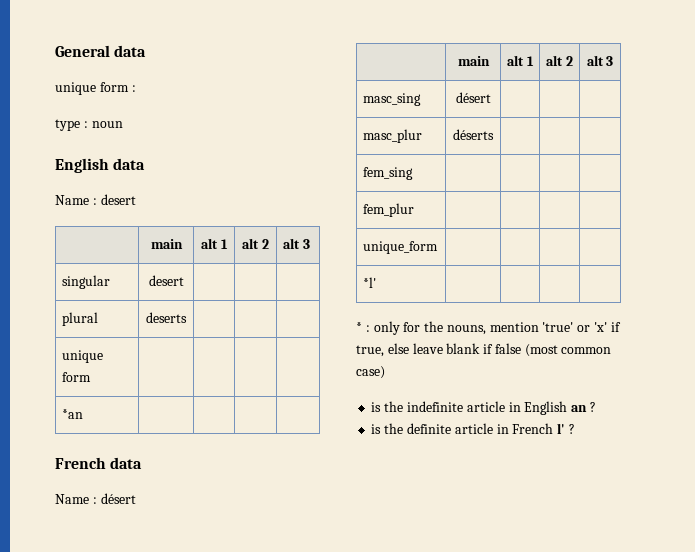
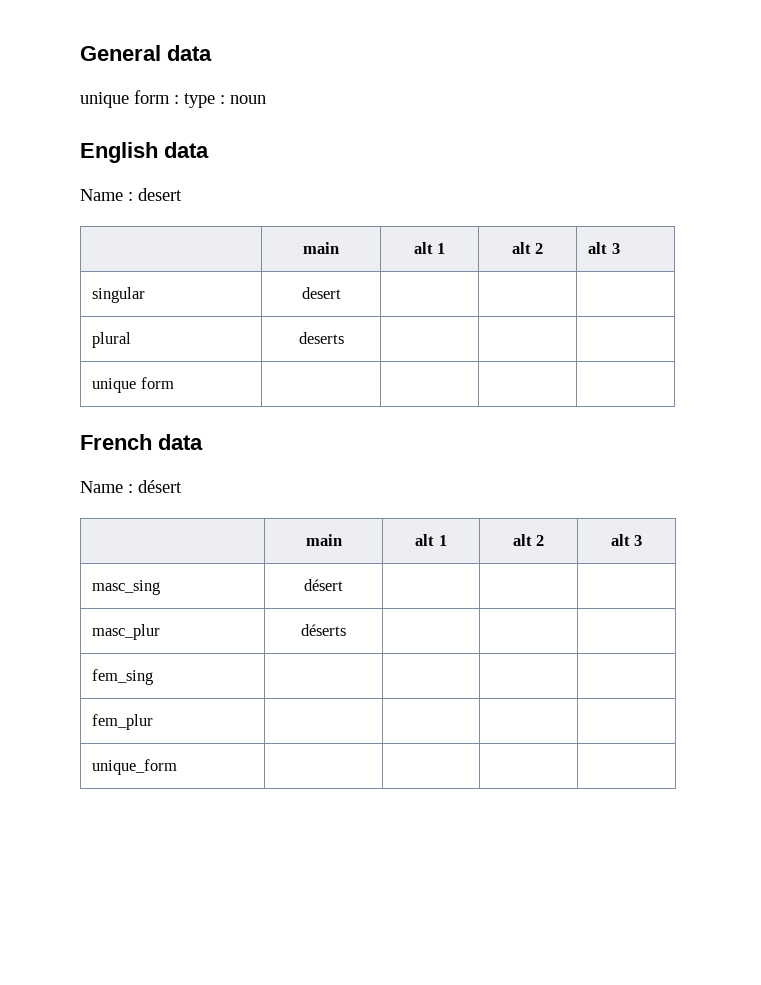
- unique form :
- type : noun
+ unique form : type : noun
- *an | | | |
- *l' | | | |
- * : only for the nouns, mention 'true' or 'x' if true, else leave blank if false (most common case)
- is the indefinite article in English an ?
- is the definite article in French l' ?

